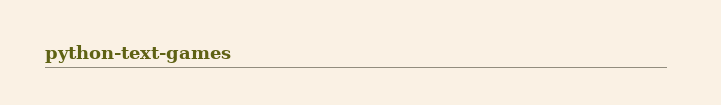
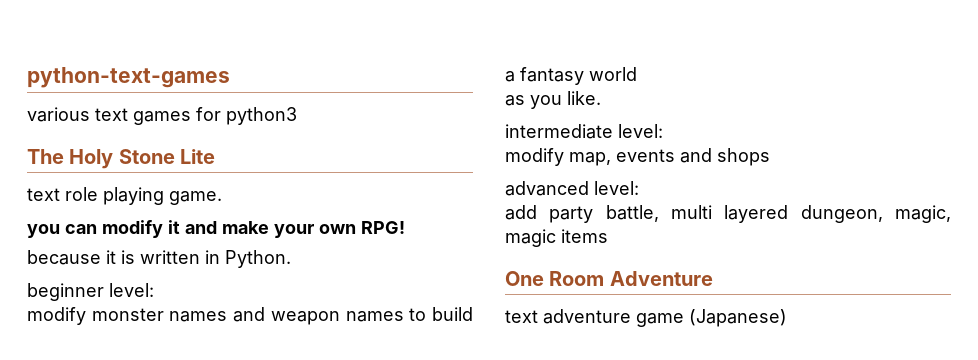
+ various text games for python3
+ The Holy Stone Lite
+ text role playing game.
+ you can modify it and make your own RPG!
+ because it is written in Python.
+ beginner level:
+ modify monster names and weapon names to build a fantasy world
+ as you like.
+ intermediate level:
+ modify map, events and shops
+ advanced level:
+ add party battle, multi layered dungeon, magic, magic items
+ One Room Adventure
+ text adventure game (Japanese)

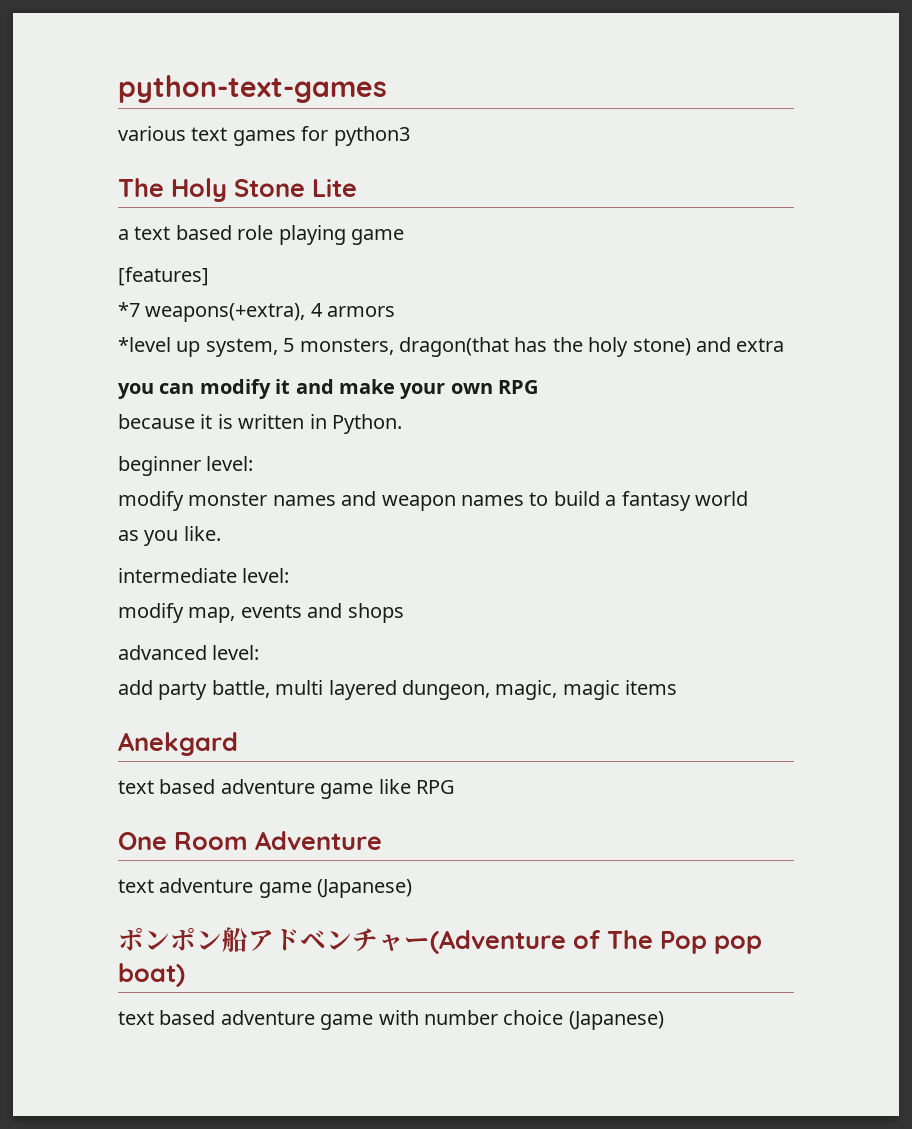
- text role playing game.
+ a text based role playing game
+ [features]
+ *7 weapons(+extra), 4 armors
+ *level up system, 5 monsters, dragon(that has the holy stone) and extra
- you can modify it and make your own RPG!
+ you can modify it and make your own RPG
+ Anekgard
+ text based adventure game like RPG
+ ポンポン船アドベンチャー(Adventure of The Pop pop boat)
+ text based adventure game with number choice (Japanese)

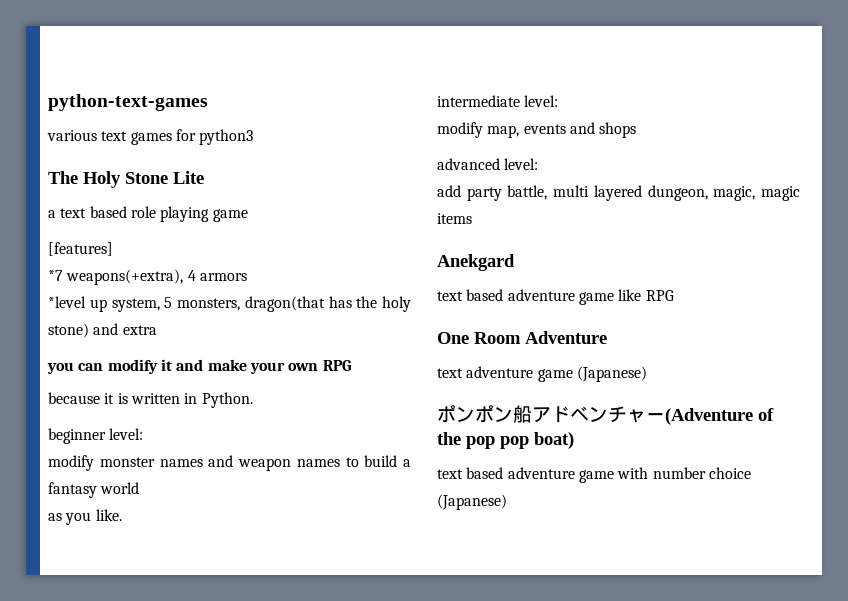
- ポンポン船アドベンチャー(Adventure of The Pop pop boat)
+ ポンポン船アドベンチャー(Adventure of the pop pop boat)

